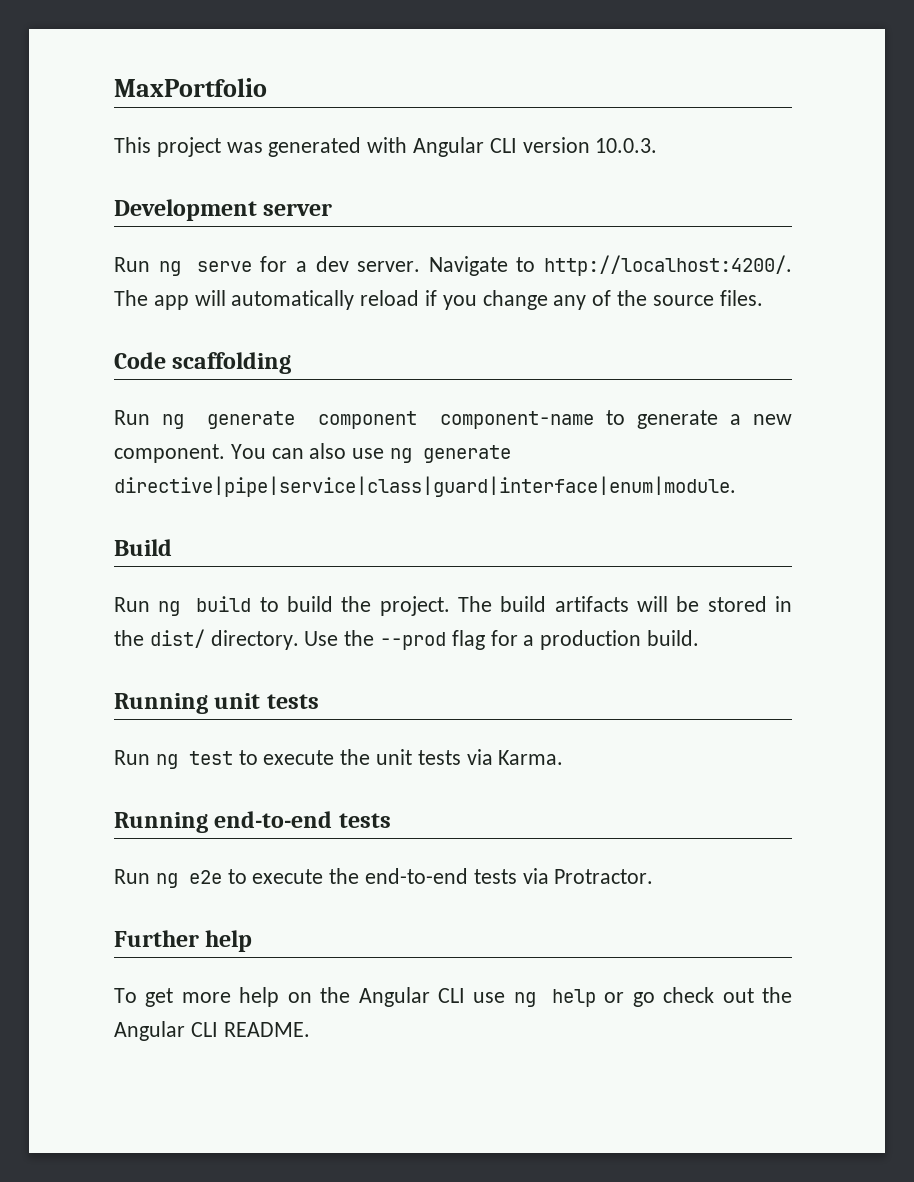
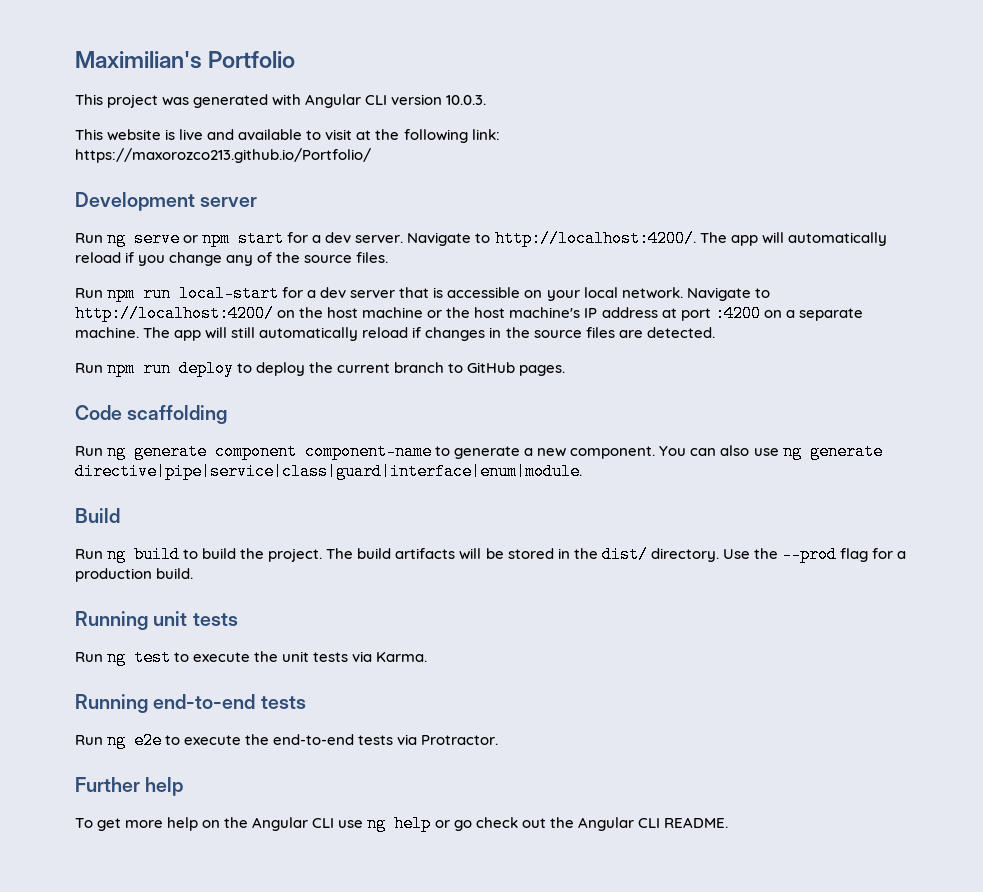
- MaxPortfolio
+ Maximilian's Portfolio
+ This website is live and available to visit at the following link:
+ https://maxorozco213.github.io/Portfolio/
- Run ng serve for a dev server.
+ Run ng serve or npm start for a dev server.
+ Run npm run local-start for a dev server that is accessible on your local network. Navigate to http://localhost:4200/ on the host machine or the host machine's IP address at port :4200 on a separate machine. The app will still automatically reload if changes in the source files are detected.
+ Run npm run deploy to deploy the current branch to GitHub pages.

